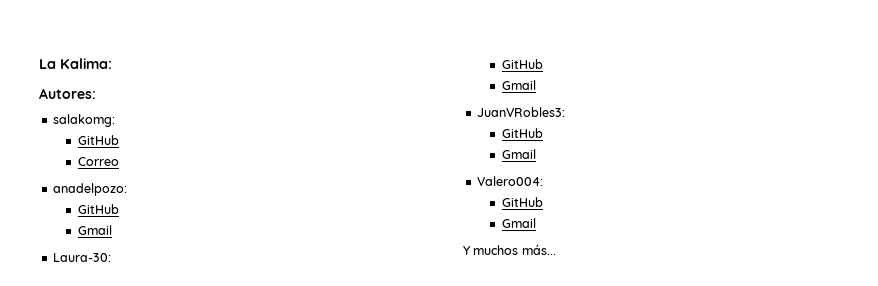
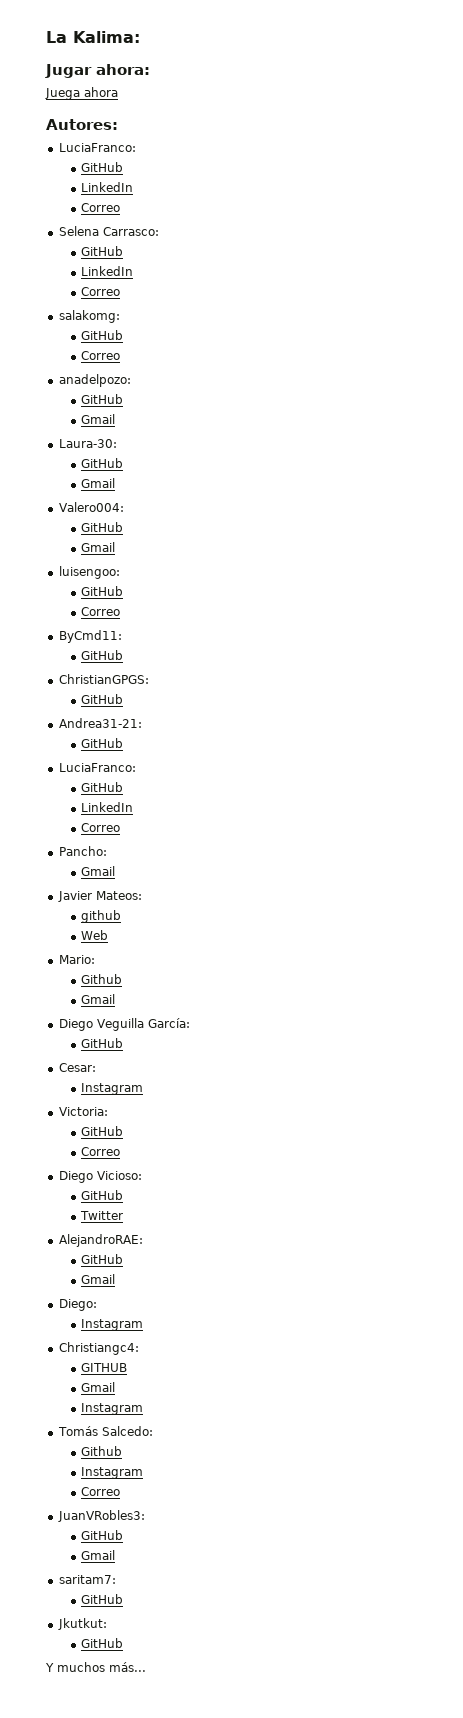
+ Jugar ahora:
+ Juega ahora
  Autores:
+ LuciaFranco:
+ GitHub
+ LinkedIn
+ Correo
+ Selena Carrasco:
+ GitHub
+ LinkedIn
+ Correo
+ Valero004:
+ GitHub
+ Gmail
+ luisengoo:
+ GitHub
+ Correo
+ ByCmd11:
+ GitHub
+ ChristianGPGS:
+ GitHub
+ Andrea31-21:
+ GitHub
+ LuciaFranco:
+ GitHub
+ LinkedIn
+ Correo
+ Pancho:
+ Gmail
+ Javier Mateos:
+ github
+ Web
+ Mario:
+ Github
+ Gmail
+ Diego Veguilla García:
+ GitHub
+ Cesar:
+ Instagram
+ Victoria:
+ GitHub
+ Correo
+ Diego Vicioso:
+ GitHub
+ Twitter
+ AlejandroRAE:
+ GitHub
+ Gmail
+ Diego:
+ Instagram
+ Christiangc4:
+ GITHUB
+ Gmail
+ Instagram
+ Tomás Salcedo:
+ Github
+ Instagram
+ Correo
- Valero004:
+ saritam7:
  GitHub
- Gmail
+ Jkutkut:
+ GitHub

